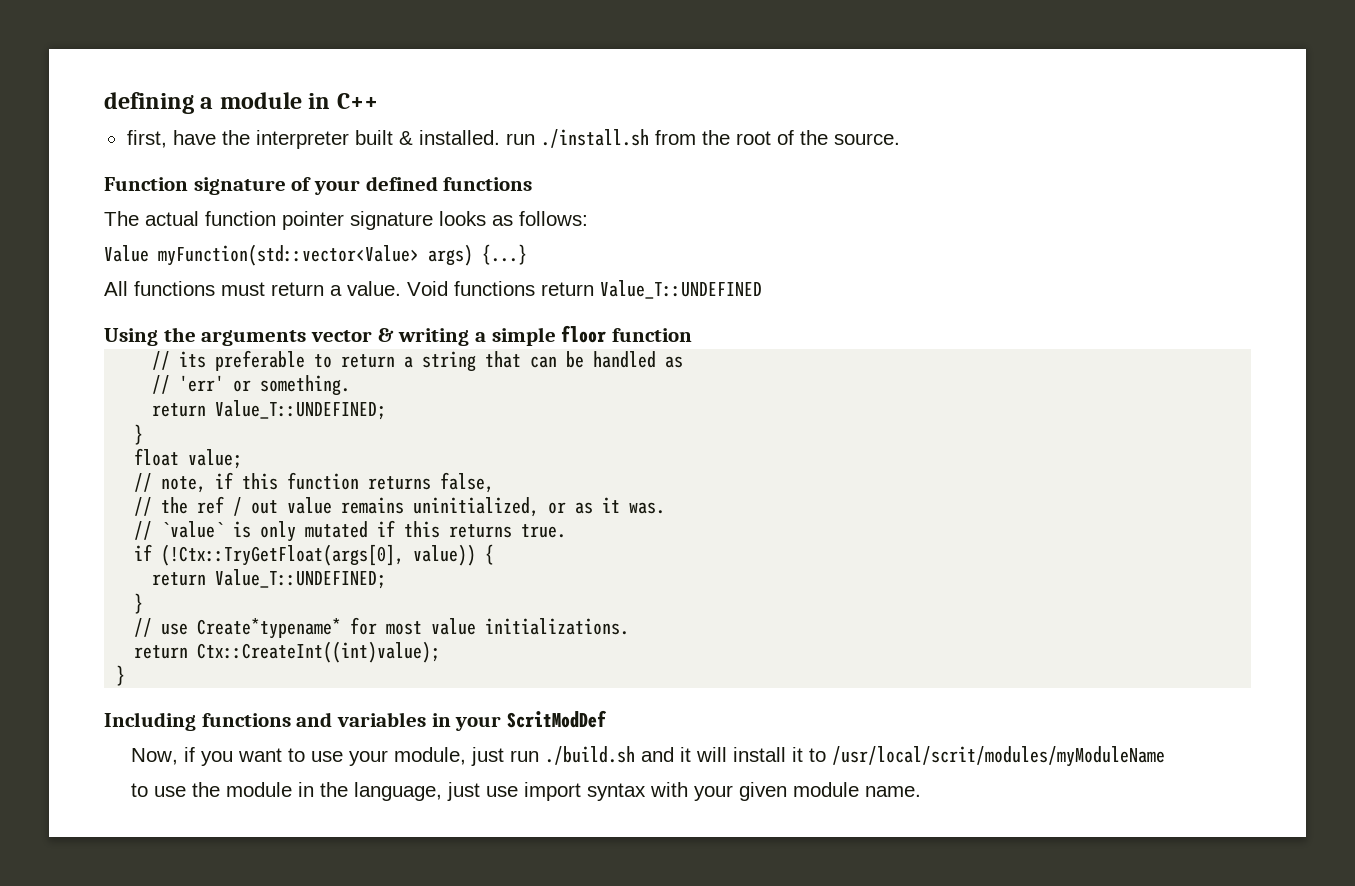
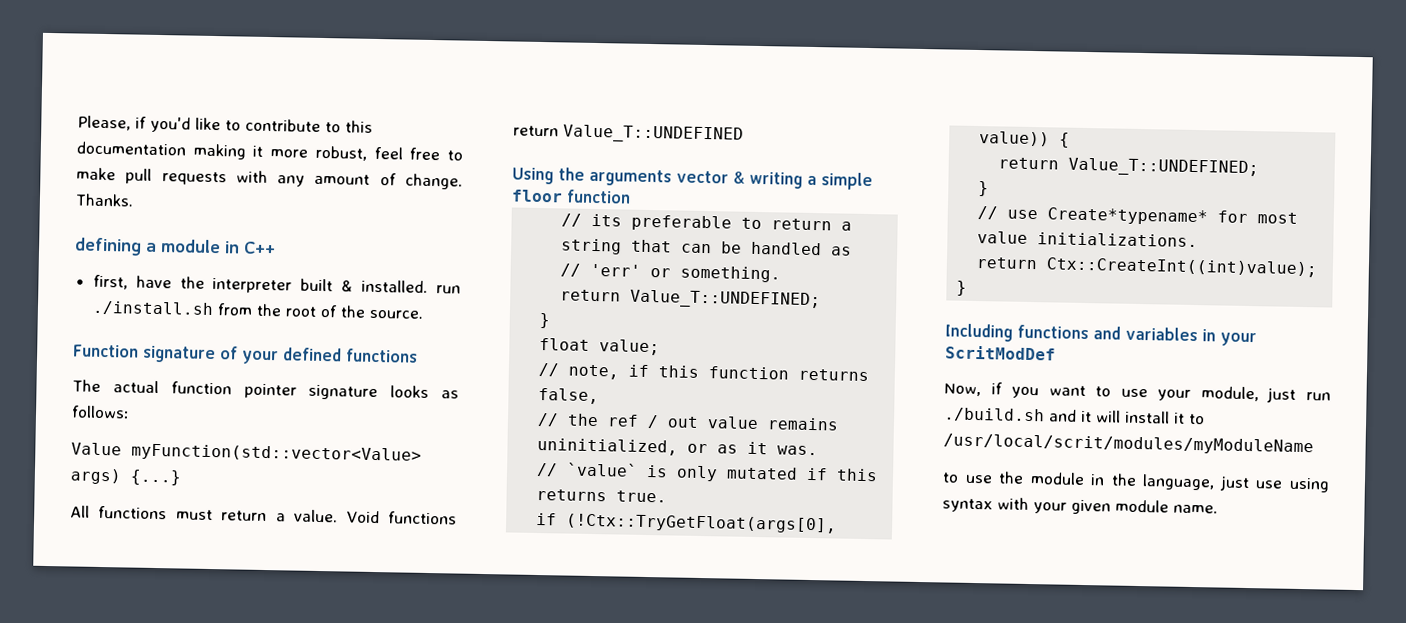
+ Please, if you'd like to contribute to this documentation making it more robust, feel free to make pull requests with any amount of change. Thanks.
- to use the module in the language, just use import syntax with your given module name.
+ to use the module in the language, just use using syntax with your given module name.

